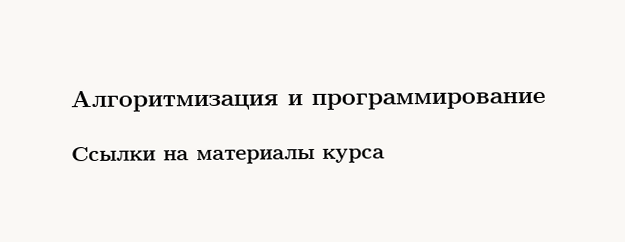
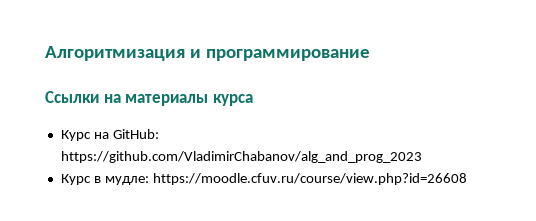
+ Курс на GitHub: https://github.com/VladimirChabanov/alg_and_prog_2023
+ Курс в мудле: https://moodle.cfuv.ru/course/view.php?id=26608

